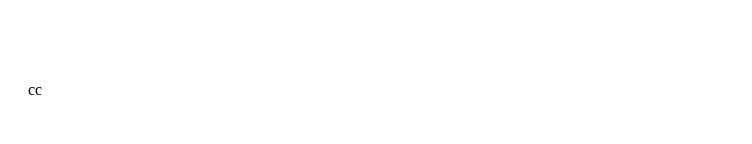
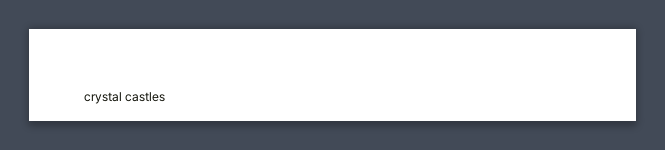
- cc
+ crystal castles

